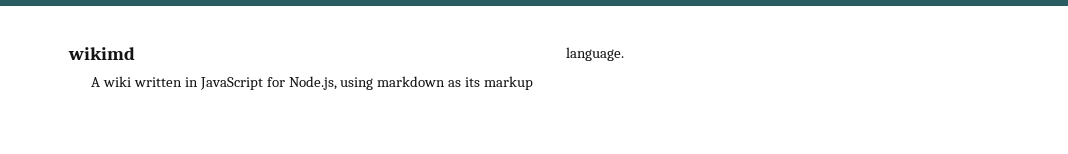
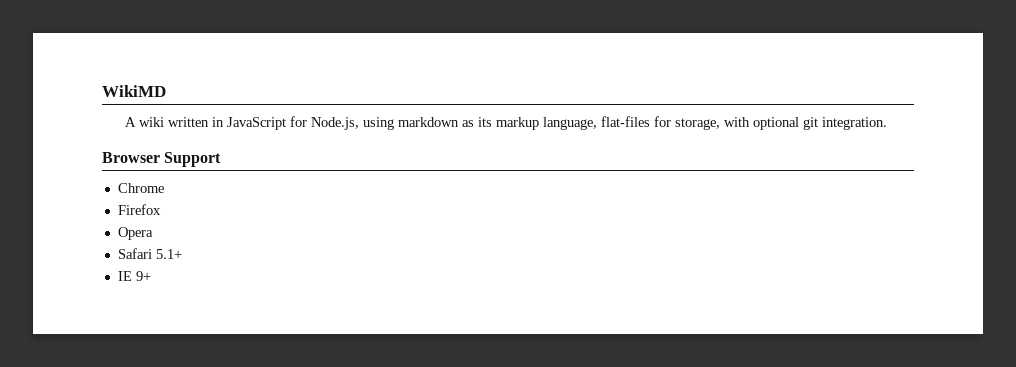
- wikimd
+ WikiMD
- A wiki written in JavaScript for Node.js, using markdown as its markup language.
+ A wiki written in JavaScript for Node.js, using markdown as its markup language, flat-files for storage, with optional git integration.
+ Browser Support
+ Chrome
+ Firefox
+ Opera
+ Safari 5.1+
+ IE 9+

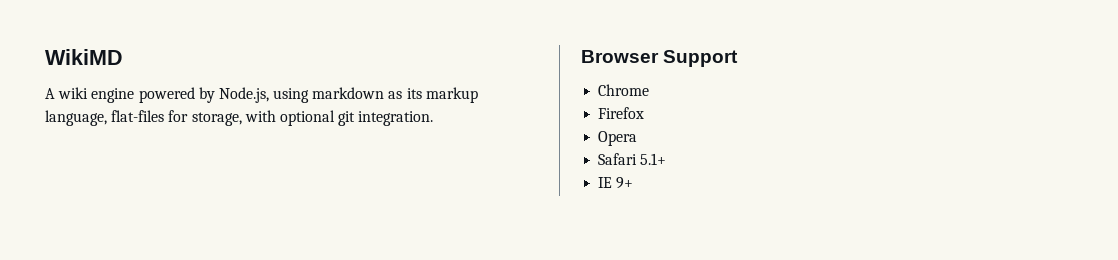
- A wiki written in JavaScript for Node.js, using markdown as its markup language, flat-files for storage, with optional git integration.
+ A wiki engine powered by Node.js, using markdown as its markup language, flat-files for storage, with optional git integration.

